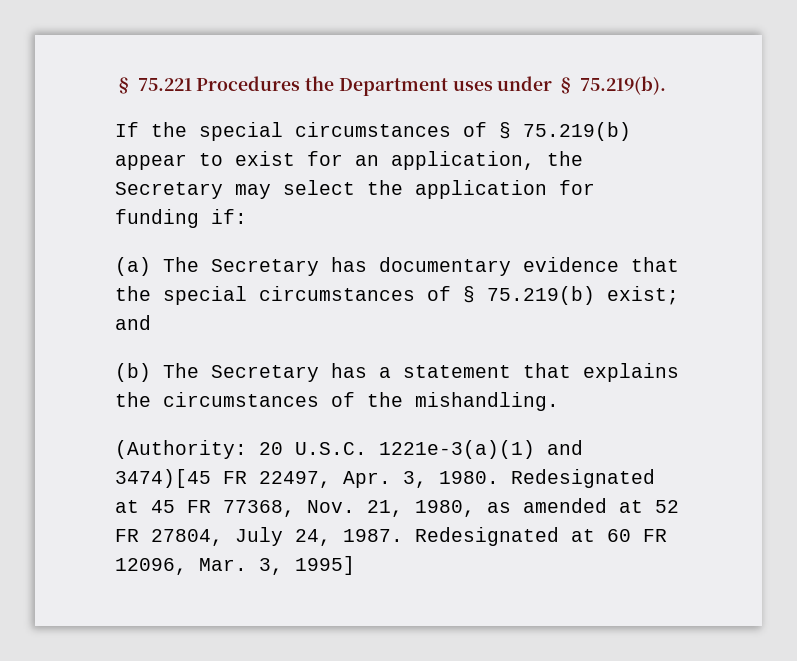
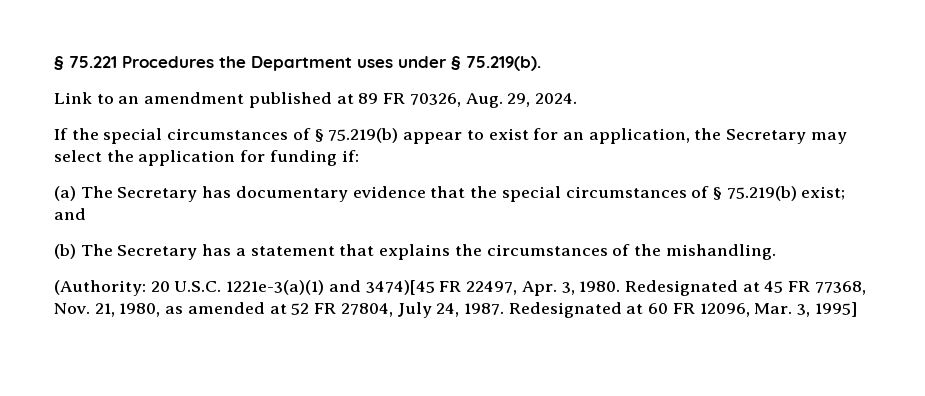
+ Link to an amendment published at 89 FR 70326, Aug. 29, 2024.

